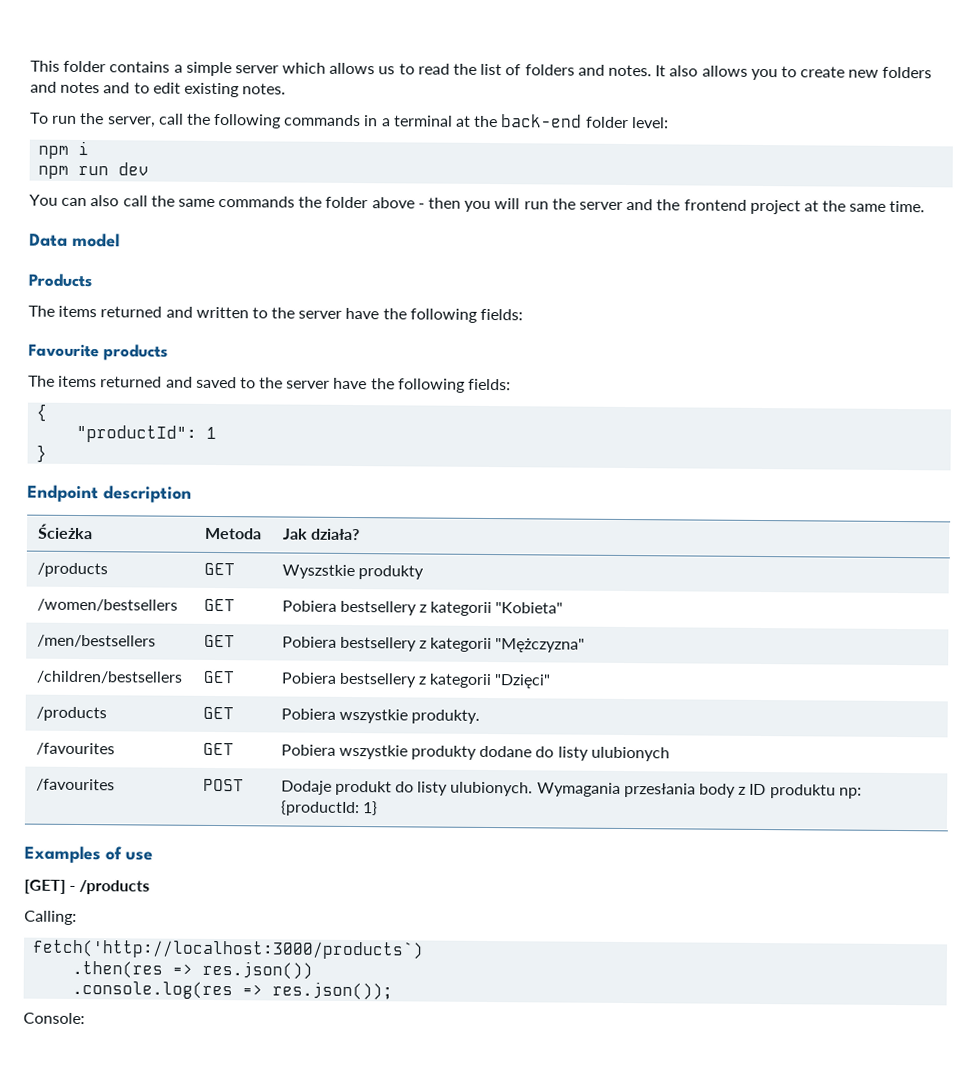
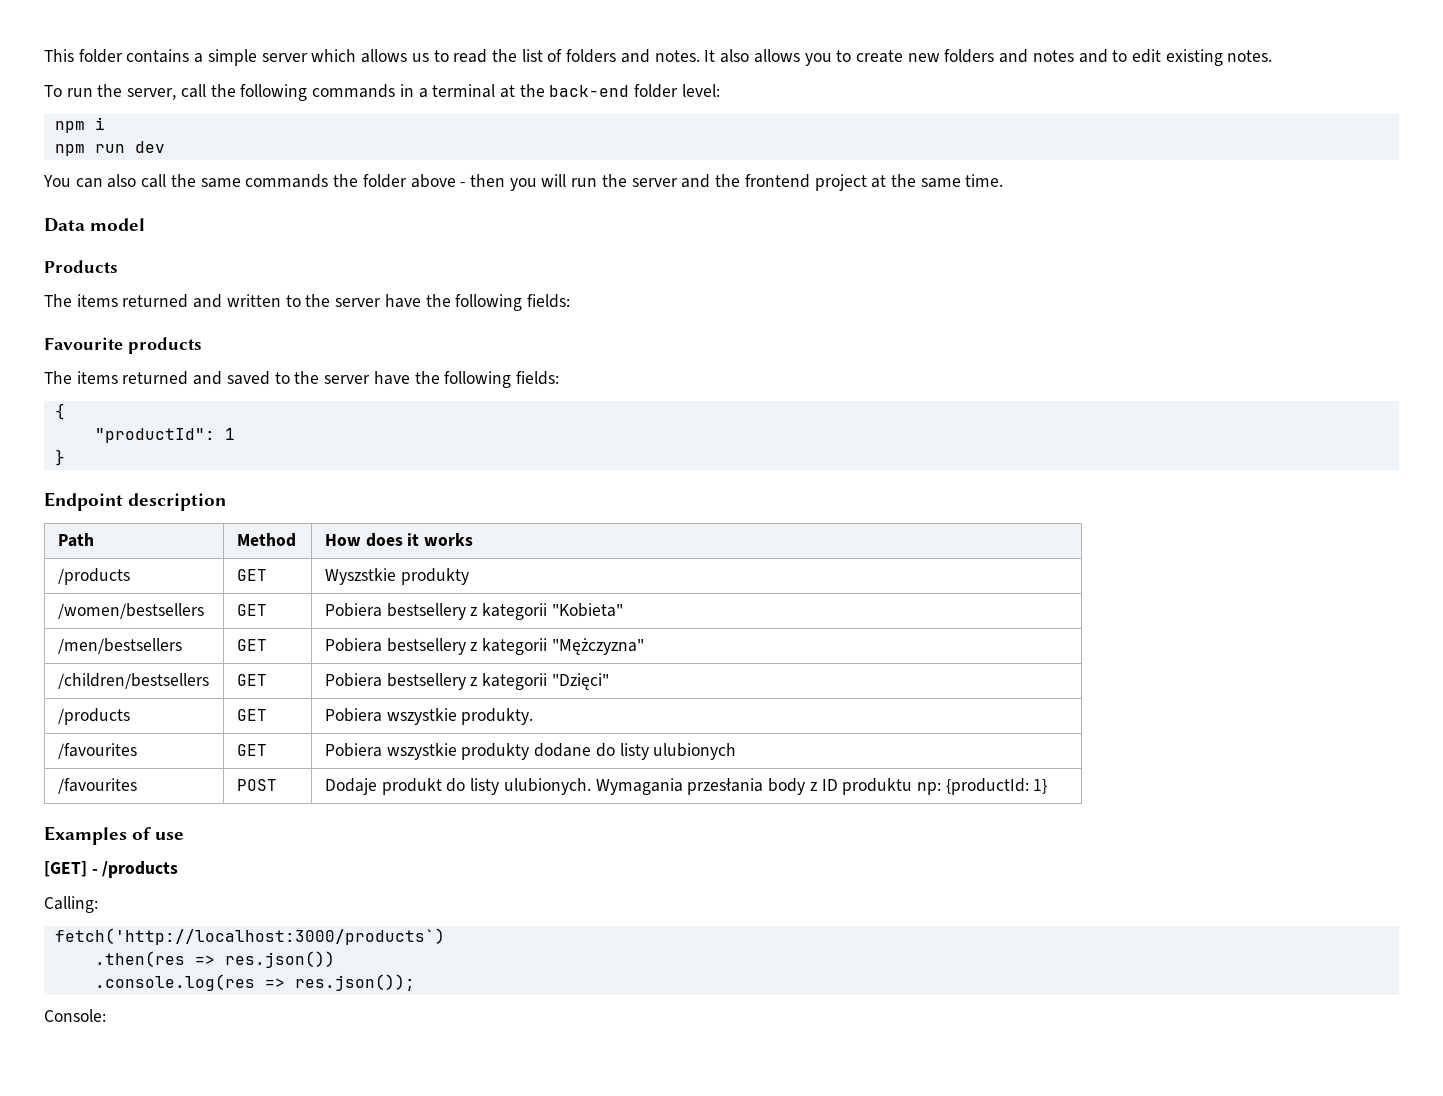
- Ścieżka | Metoda | Jak działa?
+ Path | Method | How does it works

